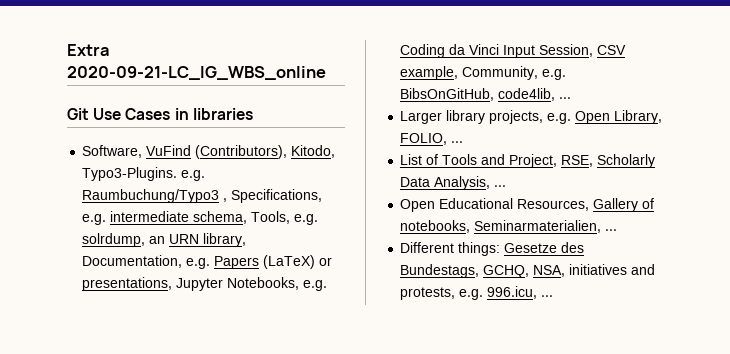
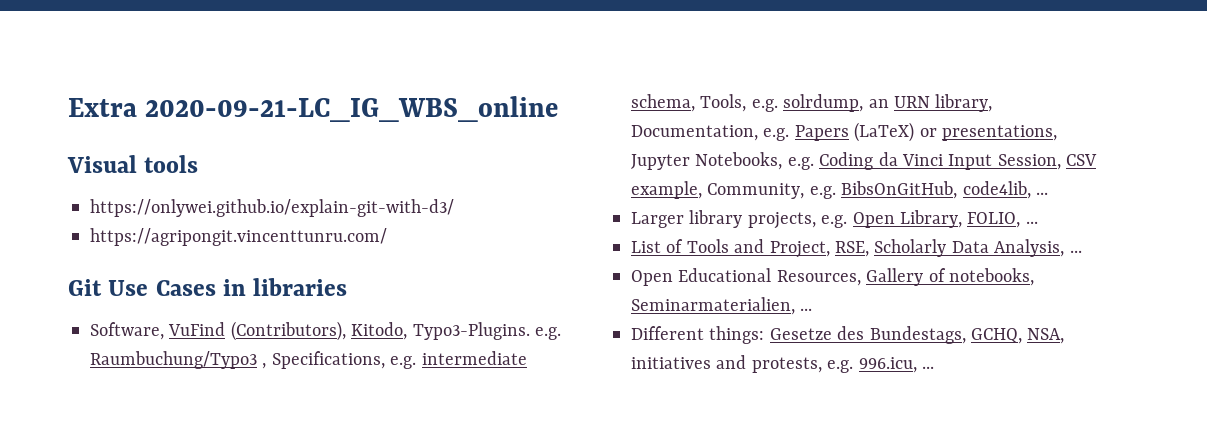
+ Visual tools
+ https://onlywei.github.io/explain-git-with-d3/
+ https://agripongit.vincenttunru.com/

